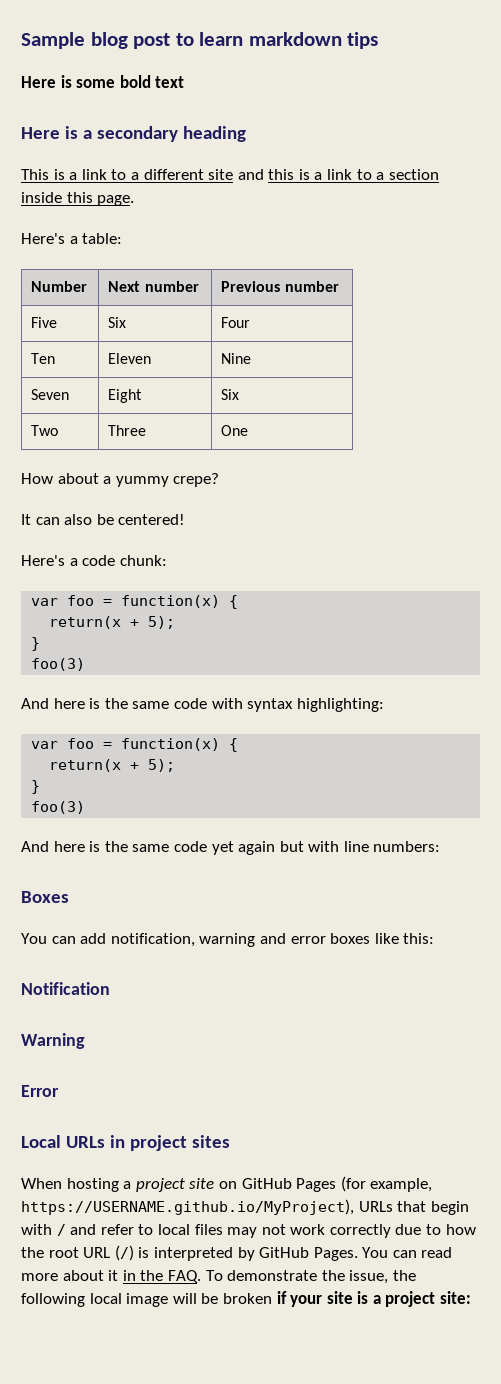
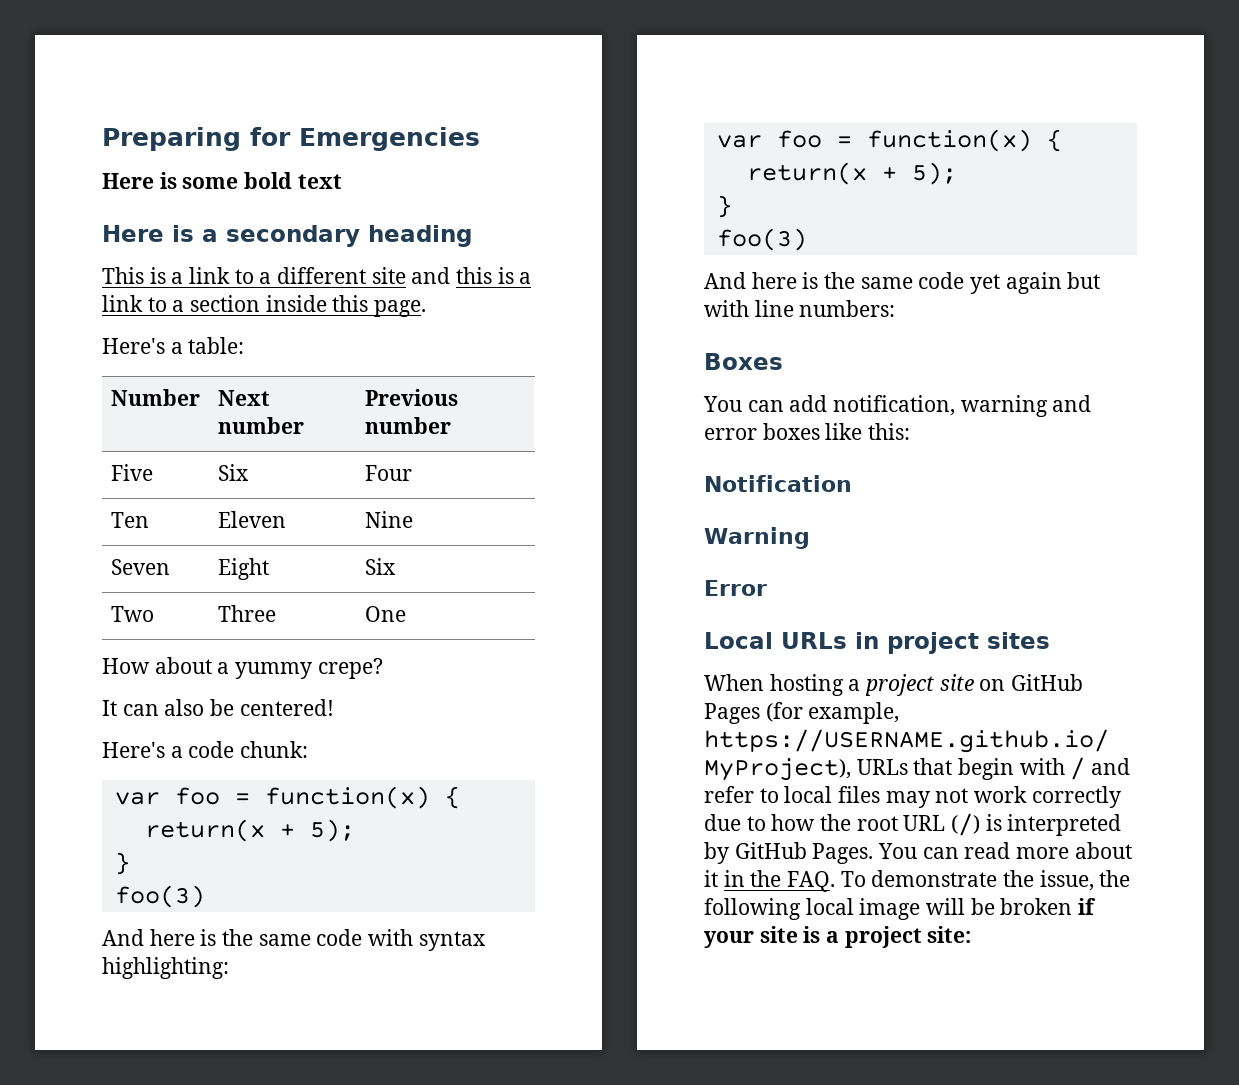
- Sample blog post to learn markdown tips
+ Preparing for Emergencies

